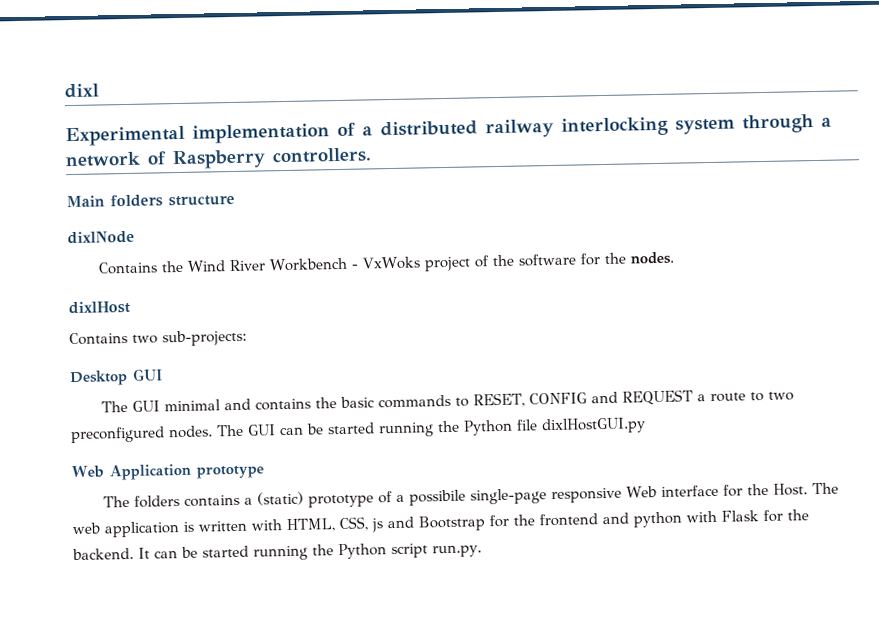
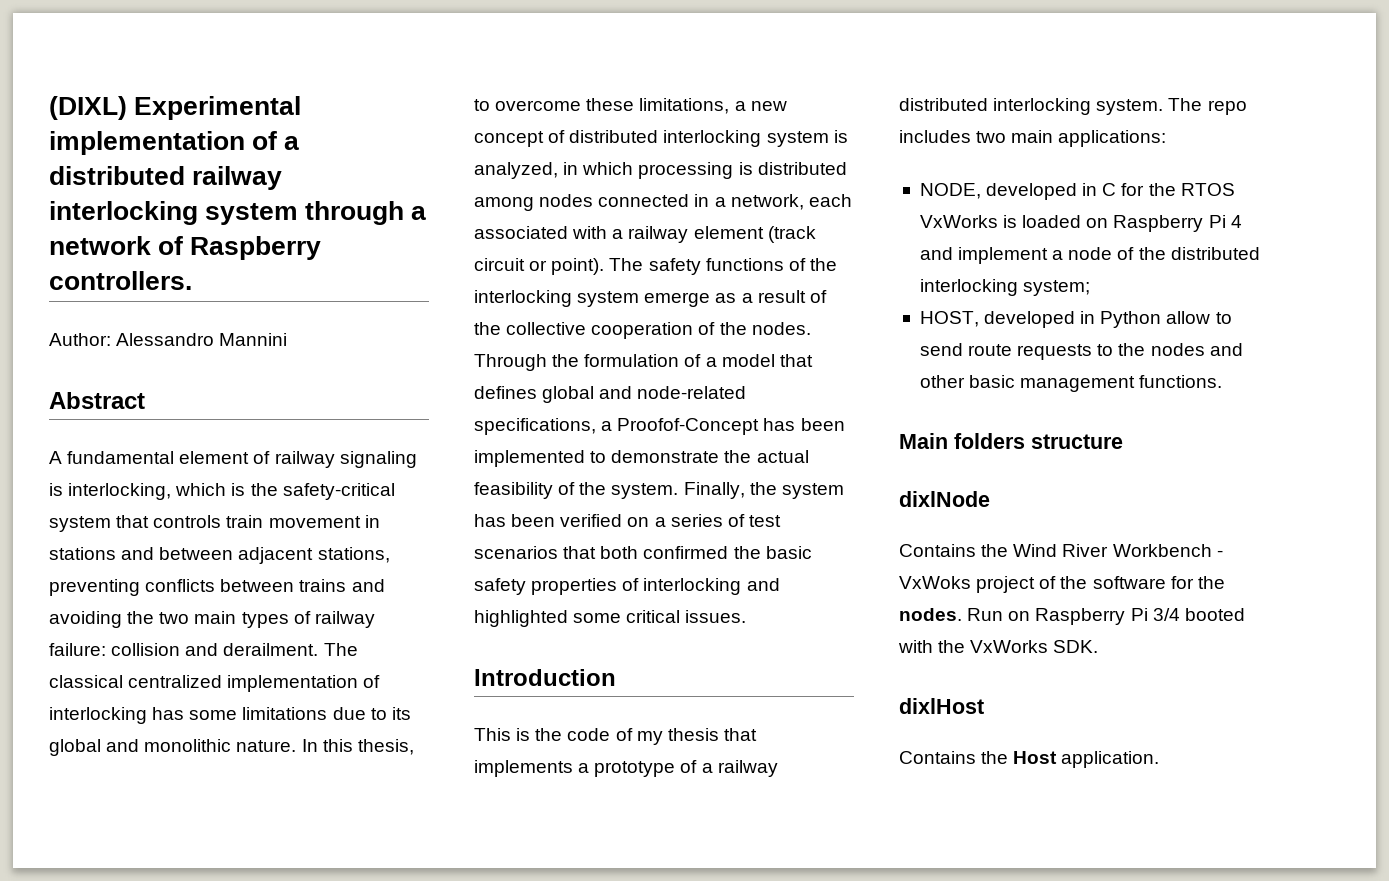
- dixl
- Experimental implementation of a distributed railway interlocking system through a network of Raspberry controllers.
+ (DIXL) Experimental implementation of a distributed railway interlocking system through a network of Raspberry controllers.
+ Author: Alessandro Mannini
+ Abstract
+ A fundamental element of railway signaling is interlocking, which is the safety-critical system that controls train movement in stations and between adjacent stations, preventing conflicts between trains and avoiding the two main types of railway failure: collision and derailment. The classical centralized implementation of interlocking has some limitations due to its global and monolithic nature. In this thesis, to overcome these limitations, a new concept of distributed interlocking system is analyzed, in which processing is distributed among nodes connected in a network, each associated with a railway element (track circuit or point). The safety functions of the interlocking system emerge as a result of the collective cooperation of the nodes. Through the formulation of a model that defines global and node-related specifications, a Proofof-Concept has been implemented to demonstrate the actual feasibility of the system. Finally, the system has been verified on a series of test scenarios that both confirmed the basic safety properties of interlocking and highlighted some critical issues.
+ Introduction
+ This is the code of my thesis that implements a prototype of a railway distributed interlocking system. The repo includes two main applications:
+ NODE, developed in C for the RTOS VxWorks is loaded on Raspberry Pi 4 and implement a node of the distributed interlocking system;
+ HOST, developed in Python allow to send route requests to the nodes and other basic management functions.
- Contains the Wind River Workbench - VxWoks project of the software for the nodes.
+ Contains the Wind River Workbench - VxWoks project of the software for the nodes. Run on Raspberry Pi 3/4 booted with the VxWorks SDK.
  dixlHost
- Contains two sub-projects:
- Desktop GUI
- The GUI minimal and contains the basic commands to RESET, CONFIG and REQUEST a route to two preconfigured nodes. The GUI can be started running the Python file dixlHostGUI.py
- Web Application prototype
- The folders contains a (static) prototype of a possibile single-page responsive Web interface for the Host. The web application is written with HTML, CSS, js and Bootstrap for the frontend and python with Flask for the backend. It can be started running the Python script run.py.
+ Contains the Host application.

